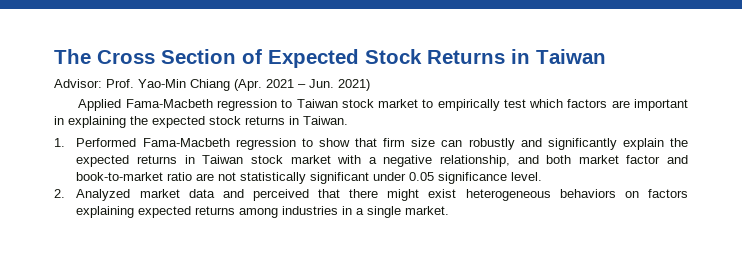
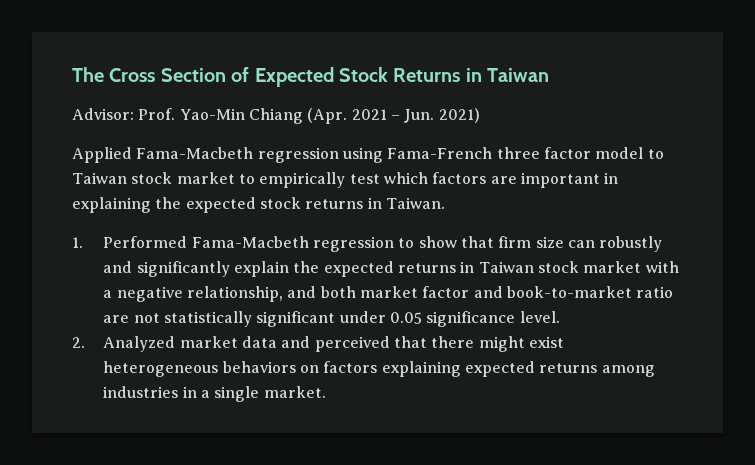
- Applied Fama-Macbeth regression to Taiwan stock market to empirically test which factors are important in explaining the expected stock returns in Taiwan.
+ Applied Fama-Macbeth regression using Fama-French three factor model to Taiwan stock market to empirically test which factors are important in explaining the expected stock returns in Taiwan.

